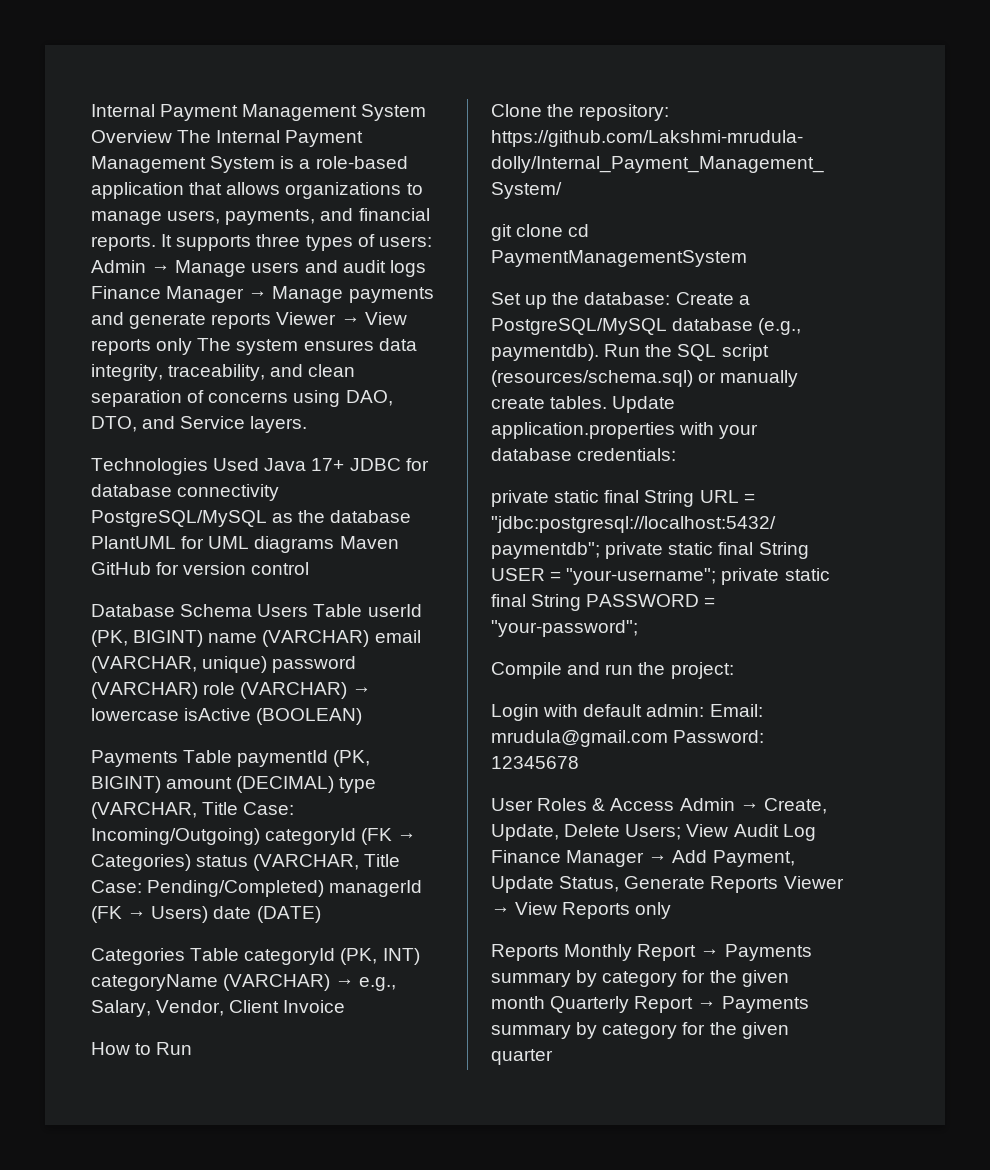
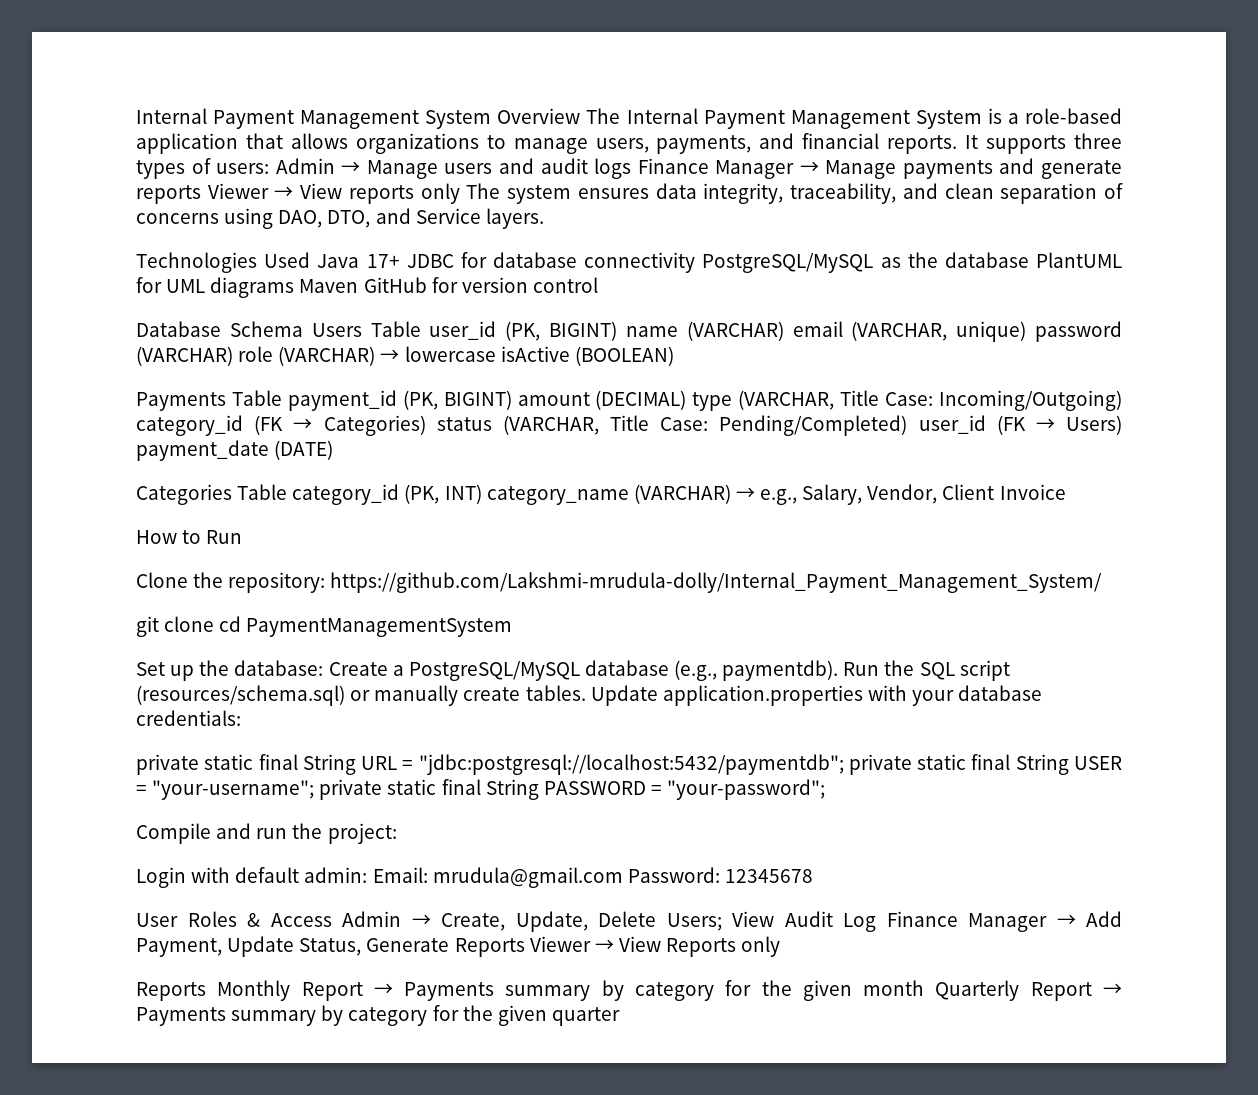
- Database Schema Users Table userId (PK, BIGINT) name (VARCHAR) email (VARCHAR, unique) password (VARCHAR) role (VARCHAR) → lowercase isActive (BOOLEAN)
+ Database Schema Users Table user_id (PK, BIGINT) name (VARCHAR) email (VARCHAR, unique) password (VARCHAR) role (VARCHAR) → lowercase isActive (BOOLEAN)
- Payments Table paymentId (PK, BIGINT) amount (DECIMAL) type (VARCHAR, Title Case: Incoming/Outgoing) categoryId (FK → Categories) status (VARCHAR, Title Case: Pending/Completed) managerId (FK → Users) date (DATE)
+ Payments Table payment_id (PK, BIGINT) amount (DECIMAL) type (VARCHAR, Title Case: Incoming/Outgoing) category_id (FK → Categories) status (VARCHAR, Title Case: Pending/Completed) user_id (FK → Users) payment_date (DATE)
- Categories Table categoryId (PK, INT) categoryName (VARCHAR) → e.g., Salary, Vendor, Client Invoice
+ Categories Table category_id (PK, INT) category_name (VARCHAR) → e.g., Salary, Vendor, Client Invoice

